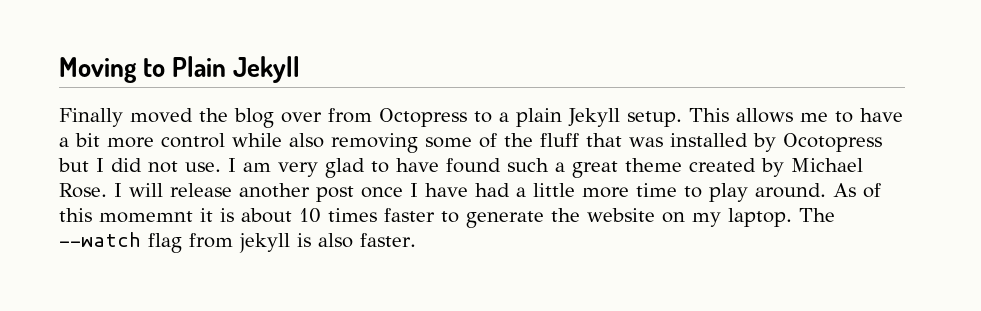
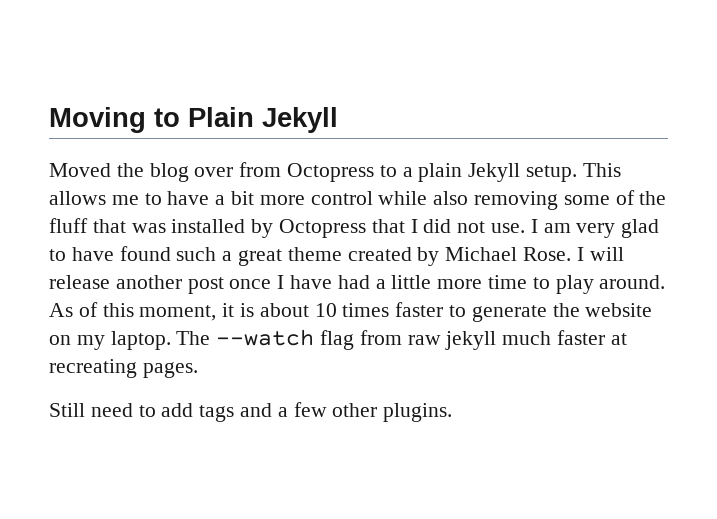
- Finally moved the blog over from Octopress to a plain Jekyll setup.
+ Moved the blog over from Octopress to a plain Jekyll setup.
- This allows me to have a bit more control while also removing some of the fluff that was installed by Ocotopress but I did not use.
+ This allows me to have a bit more control while also removing some of the fluff that was installed by Octopress that I did not use.
- As of this momemnt it is about 10 times faster to generate the website on my laptop.
+ As of this moment, it is about 10 times faster to generate the website on my laptop.
- The --watch flag from jekyll is also faster.
+ The --watch flag from raw jekyll much faster at recreating pages.
+ Still need to add tags and a few other plugins.

